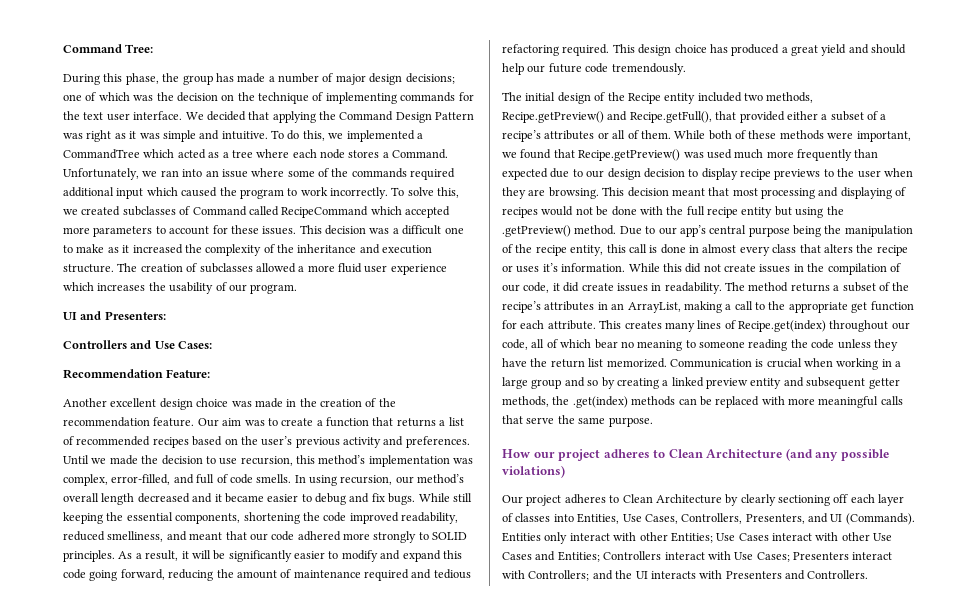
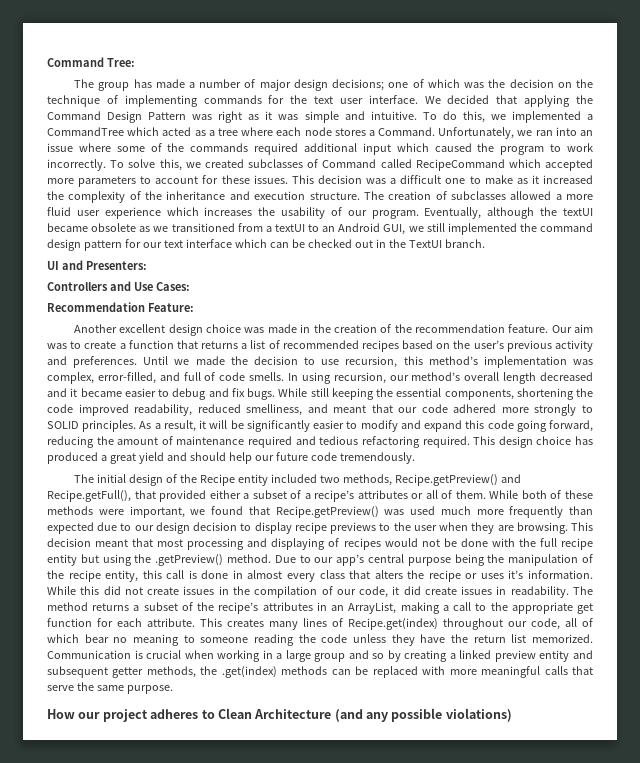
- During this phase, the group has made a number of major design decisions; one of which was the decision on the technique of implementing commands for the text user interface.
+ The group has made a number of major design decisions; one of which was the decision on the technique of implementing commands for the text user interface.
+ Eventually, although the textUI became obsolete as we transitioned from a textUI to an Android GUI, we still implemented the command design pattern for our text interface which can be checked out in the TextUI branch.
- Our project adheres to Clean Architecture by clearly sectioning off each layer of classes into Entities, Use Cases, Controllers, Presenters, and UI (Commands). Entities only interact with other Entities; Use Cases interact with other Use Cases and Entities; Controllers interact with Use Cases; Presenters interact with Controllers; and the UI interacts with Presenters and Controllers.

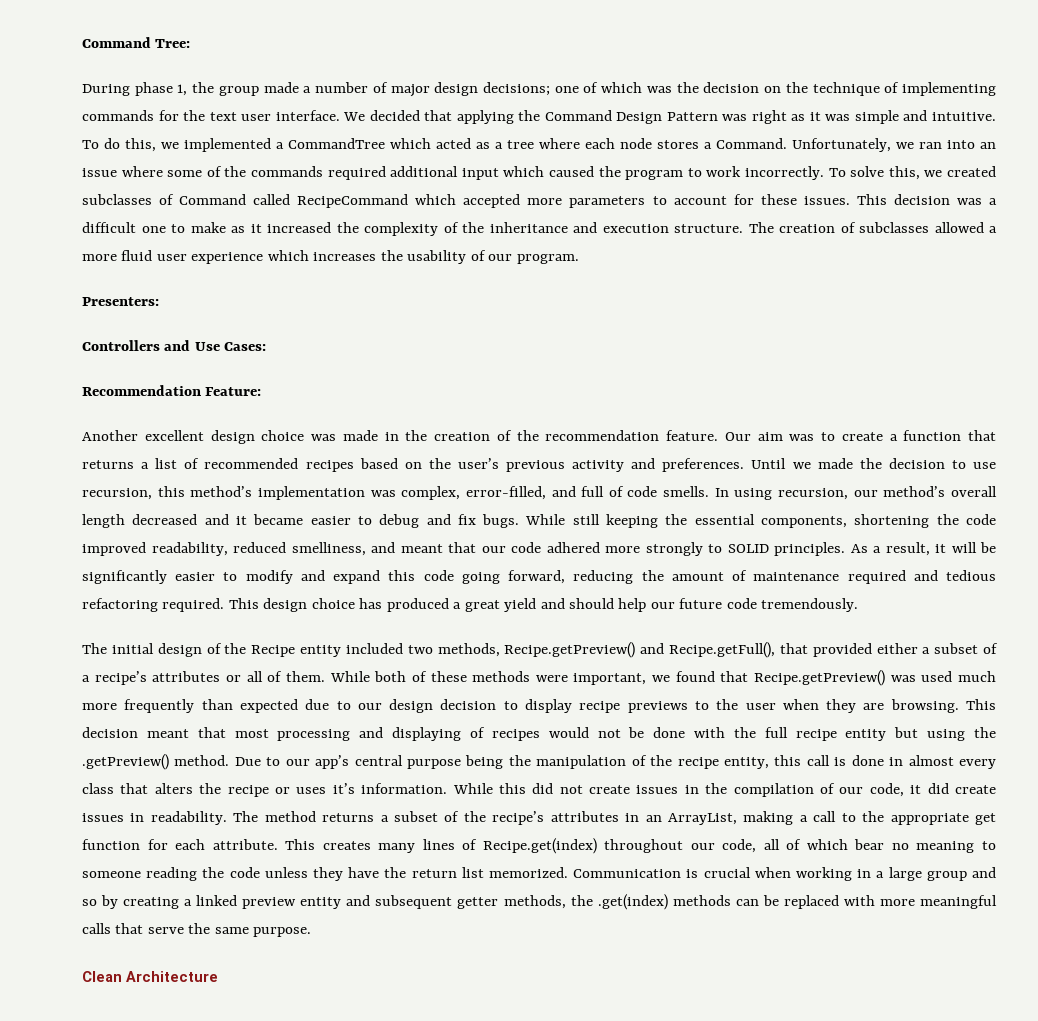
- The group has made a number of major design decisions; one of which was the decision on the technique of implementing commands for the text user interface.
+ During phase 1, the group made a number of major design decisions; one of which was the decision on the technique of implementing commands for the text user interface.
- The creation of subclasses allowed a more fluid user experience which increases the usability of our program. Eventually, although the textUI became obsolete as we transitioned from a textUI to an Android GUI, we still implemented the command design pattern for our text interface which can be checked out in the TextUI branch.
- UI and Presenters:
+ The creation of subclasses allowed a more fluid user experience which increases the usability of our program.
+ Presenters:
- How our project adheres to Clean Architecture (and any possible violations)
+ Clean Architecture

